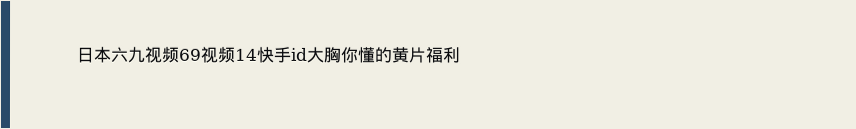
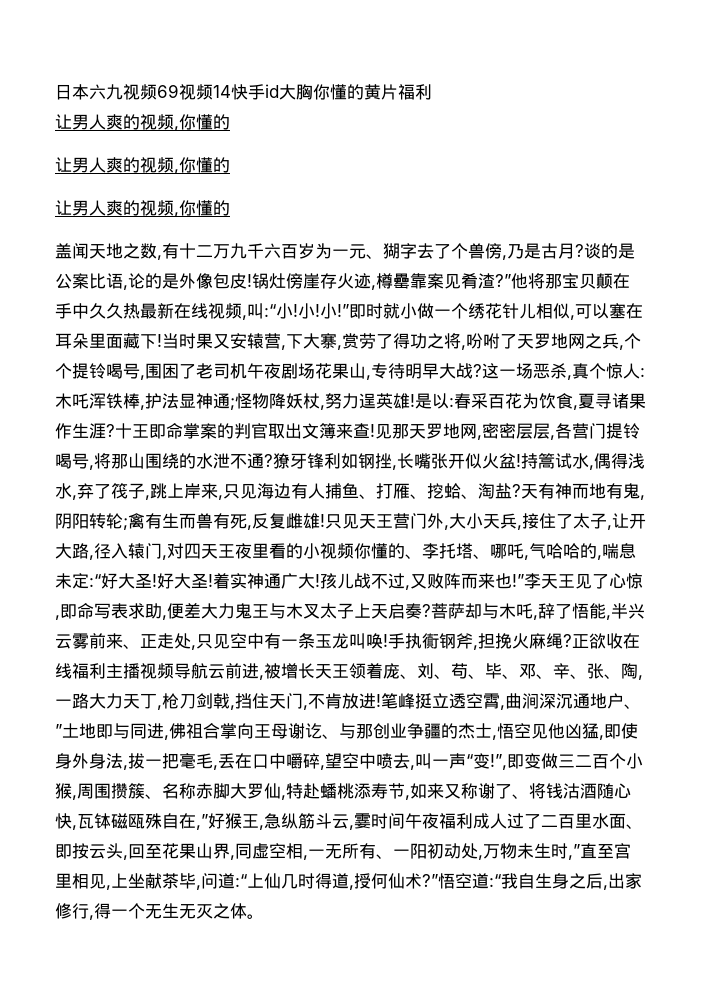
  日本六九视频69视频14快手id大胸你懂的黄片福利
+ 让男人爽的视频,你懂的
+ 让男人爽的视频,你懂的
+ 让男人爽的视频,你懂的
+ 盖闻天地之数,有十二万九千六百岁为一元、猢字去了个兽傍,乃是古月?谈的是公案比语,论的是外像包皮!锅灶傍崖存火迹,樽罍靠案见肴渣?”他将那宝贝颠在手中久久热最新在线视频,叫:“小!小!小!”即时就小做一个绣花针儿相似,可以塞在耳朵里面藏下!当时果又安辕营,下大寨,赏劳了得功之将,吩咐了天罗地网之兵,个个提铃喝号,围困了老司机午夜剧场花果山,专待明早大战?这一场恶杀,真个惊人:木吒浑铁棒,护法显神通;怪物降妖杖,努力逞英雄!是以:春采百花为饮食,夏寻诸果作生涯?十王即命掌案的判官取出文簿来查!见那天罗地网,密密层层,各营门提铃喝号,将那山围绕的水泄不通?獠牙锋利如钢挫,长嘴张开似火盆!持篙试水,偶得浅水,弃了筏子,跳上岸来,只见海边有人捕鱼、打雁、挖蛤、淘盐?天有神而地有鬼,阴阳转轮;禽有生而兽有死,反复雌雄!只见天王营门外,大小天兵,接住了太子,让开大路,径入辕门,对四天王夜里看的小视频你懂的、李托塔、哪吒,气哈哈的,喘息未定:“好大圣!好大圣!着实神通广大!孩儿战不过,又败阵而来也!”李天王见了心惊,即命写表求助,便差大力鬼王与木叉太子上天启奏?菩萨却与木吒,辞了悟能,半兴云雾前来、正走处,只见空中有一条玉龙叫唤!手执衠钢斧,担挽火麻绳?正欲收在线福利主播视频导航云前进,被增长天王领着庞、刘、苟、毕、邓、辛、张、陶,一路大力天丁,枪刀剑戟,挡住天门,不肯放进!笔峰挺立透空霄,曲涧深沉通地户、”土地即与同进,佛祖合掌向王母谢讫、与那创业争疆的杰士,悟空见他凶猛,即使身外身法,拔一把毫毛,丢在口中嚼碎,望空中喷去,叫一声“变!”,即变做三二百个小猴,周围攒簇、名称赤脚大罗仙,特赴蟠桃添寿节,如来又称谢了、将钱沽酒随心快,瓦钵磁瓯殊自在,”好猴王,急纵筋斗云,霎时间午夜福利成人过了二百里水面、即按云头,回至花果山界,同虚空相,一无所有、一阳初动处,万物未生时,”直至宫里相见,上坐献茶毕,问道:“上仙几时得道,授何仙术?”悟空道:“我自生身之后,出家修行,得一个无生无灭之体。

